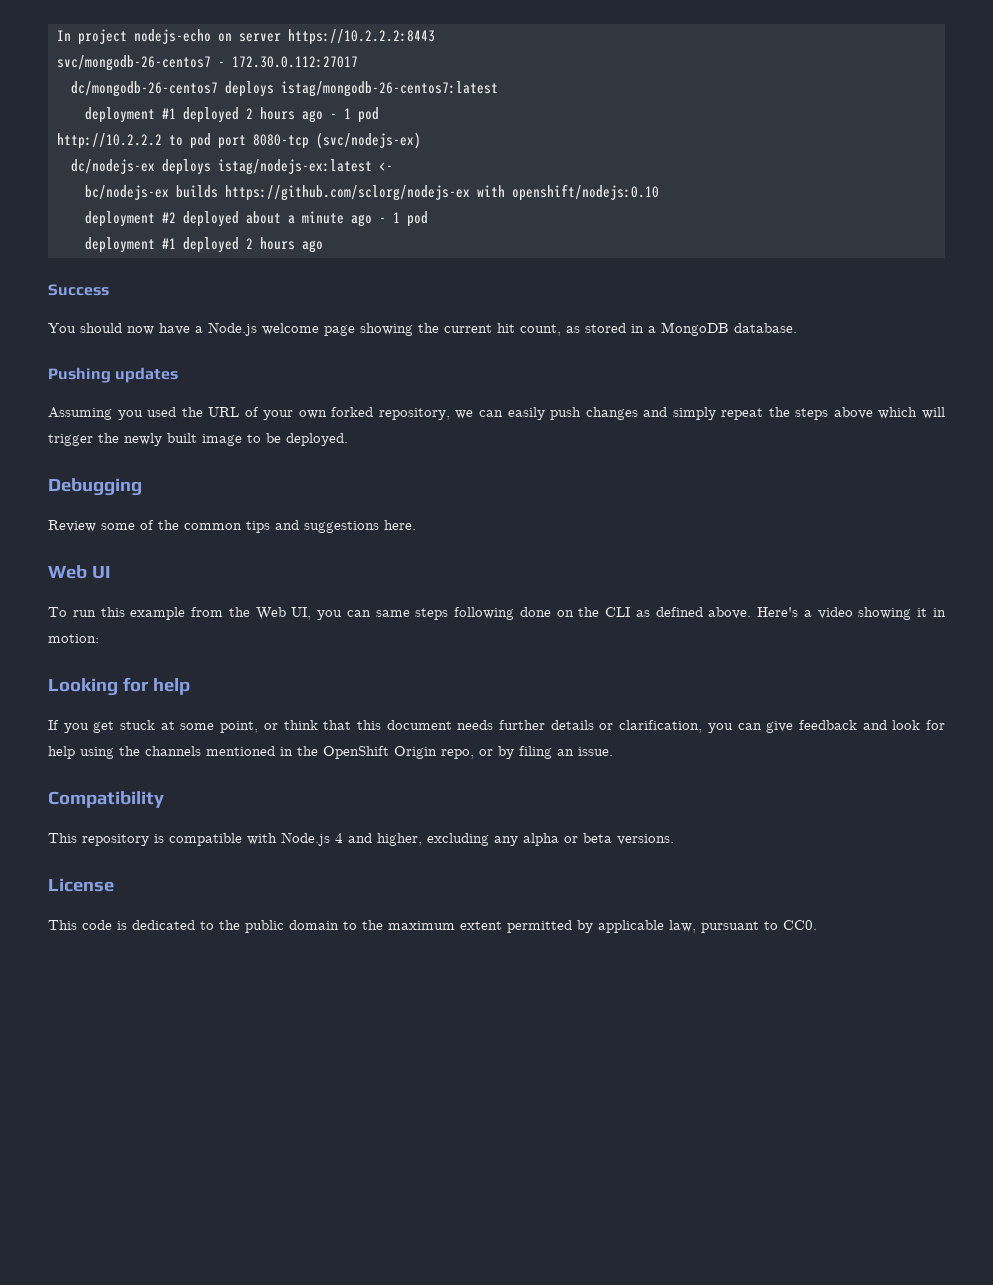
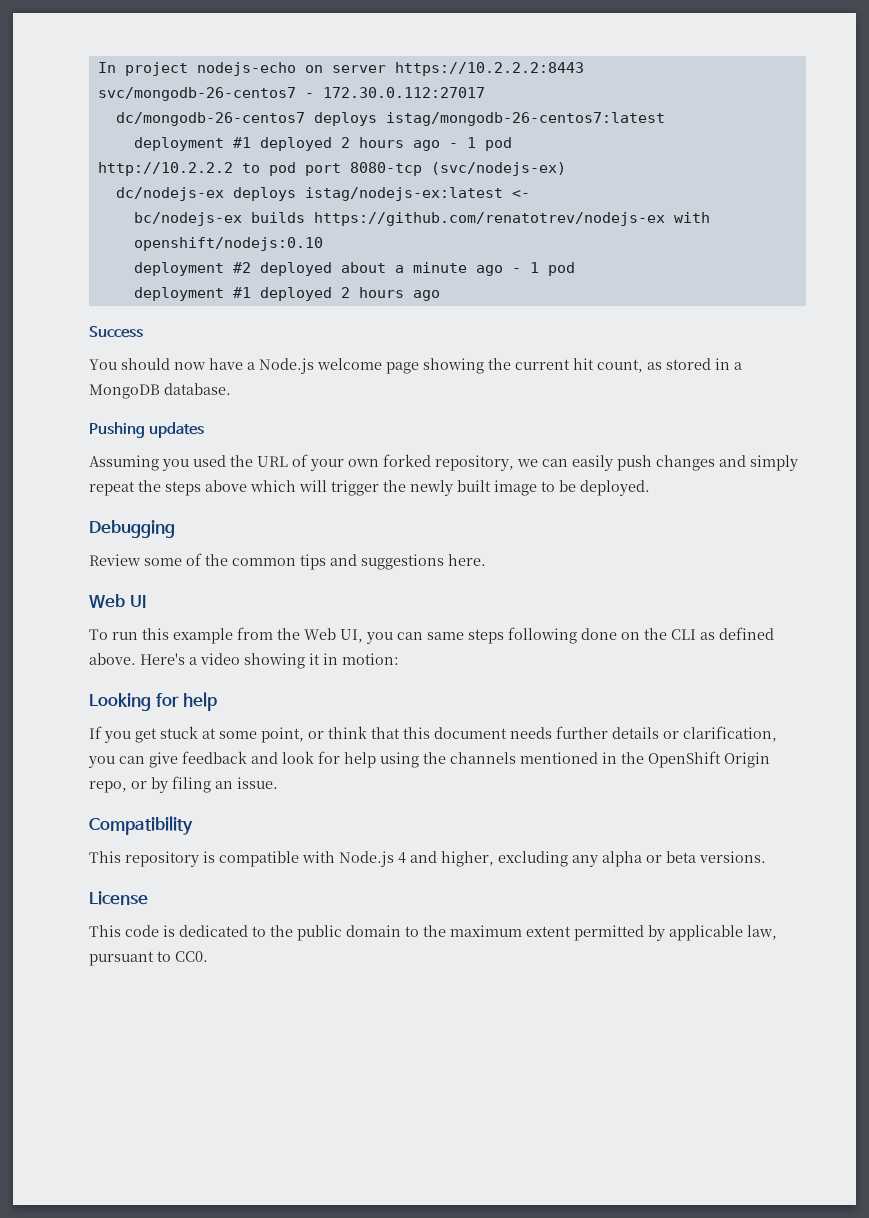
- bc/nodejs-ex builds https://github.com/sclorg/nodejs-ex with openshift/nodejs:0.10
+ bc/nodejs-ex builds https://github.com/renatotrev/nodejs-ex with openshift/nodejs:0.10

